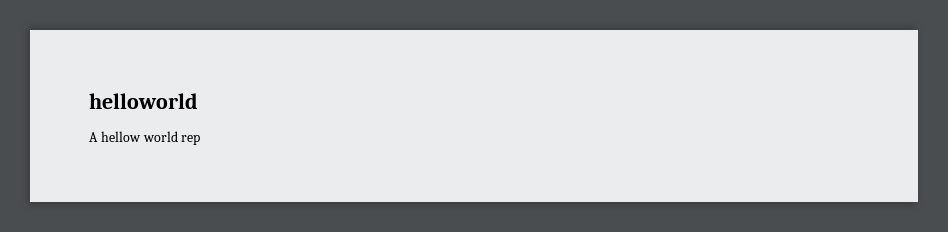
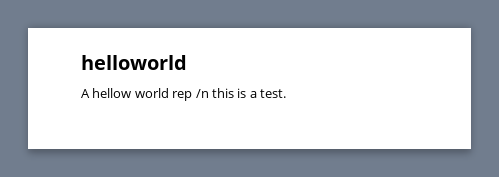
- A hellow world rep
+ A hellow world rep /n this is a test.

